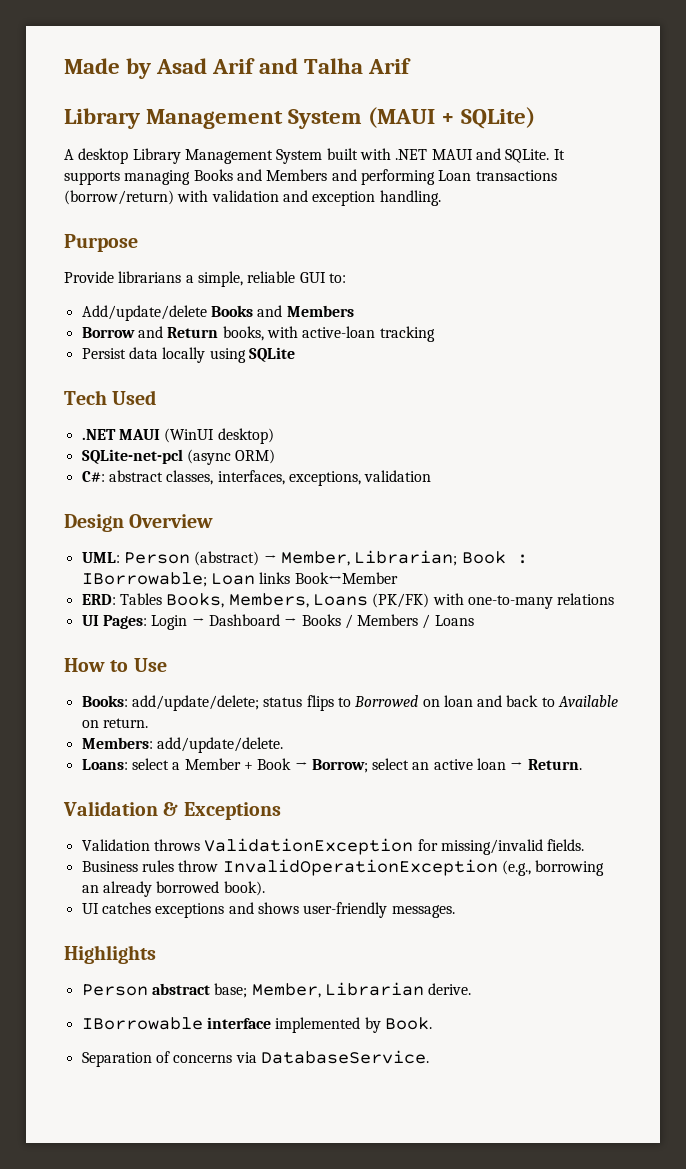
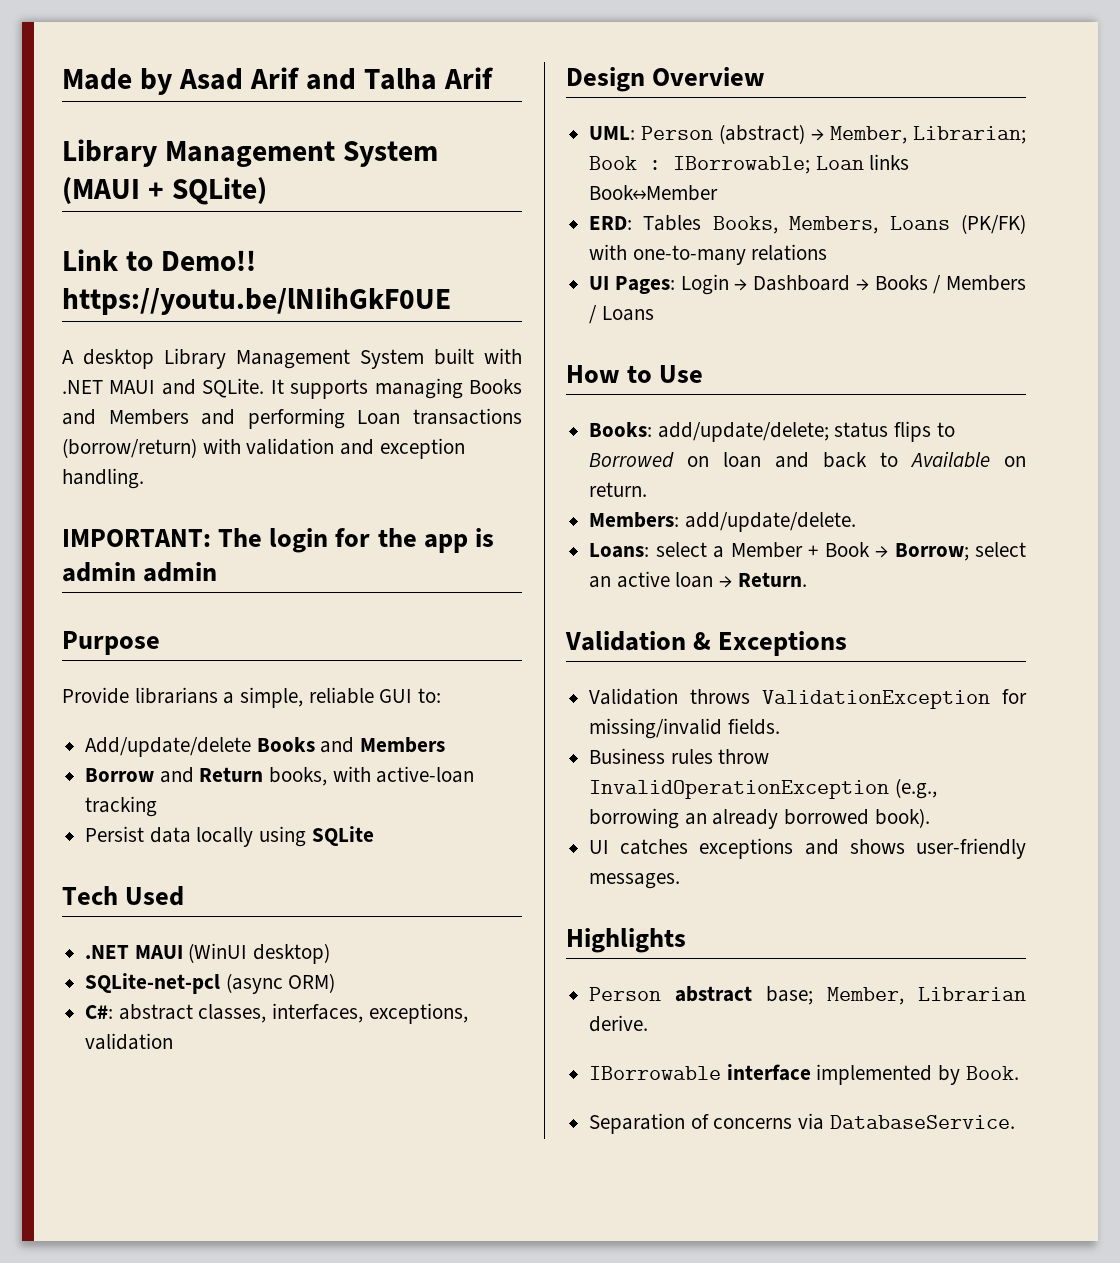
+ Link to Demo!! https://youtu.be/lNIihGkF0UE
+ IMPORTANT: The login for the app is admin admin

